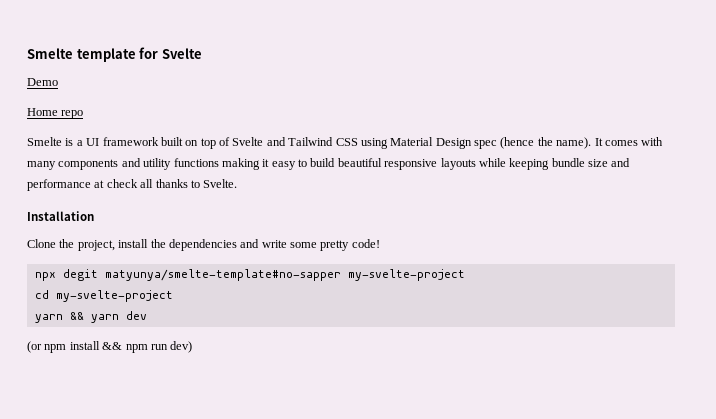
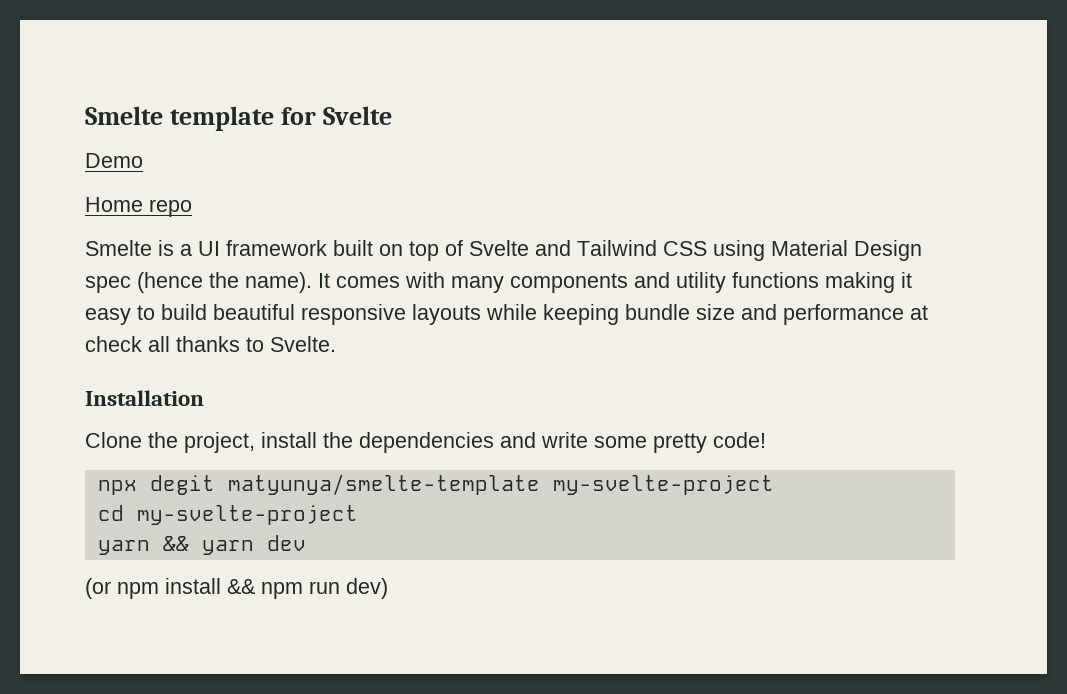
- npx degit matyunya/smelte-template#no-sapper my-svelte-project
+ npx degit matyunya/smelte-template my-svelte-project

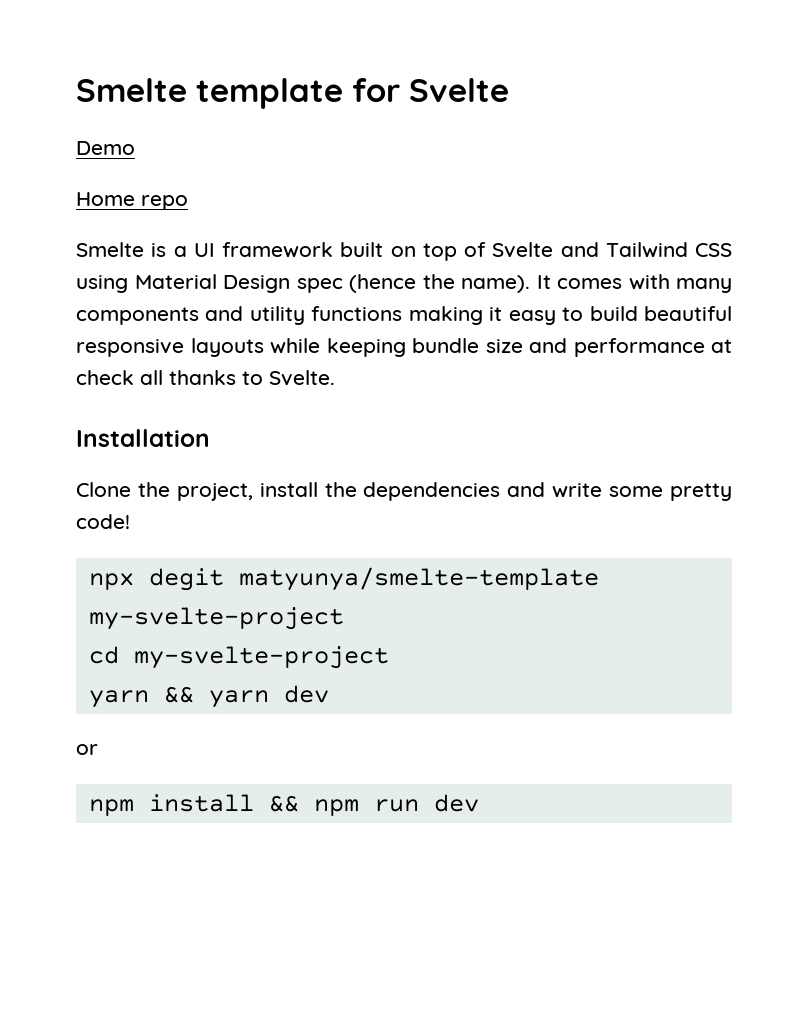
- (or npm install && npm run dev)
+ or
+ npm install && npm run dev

